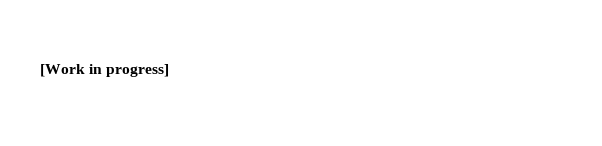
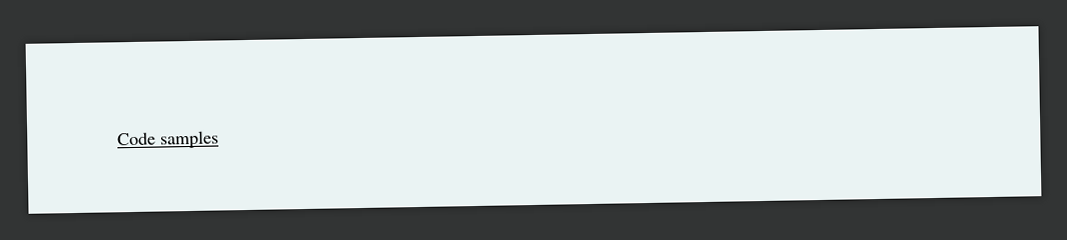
- [Work in progress]
+ Code samples

